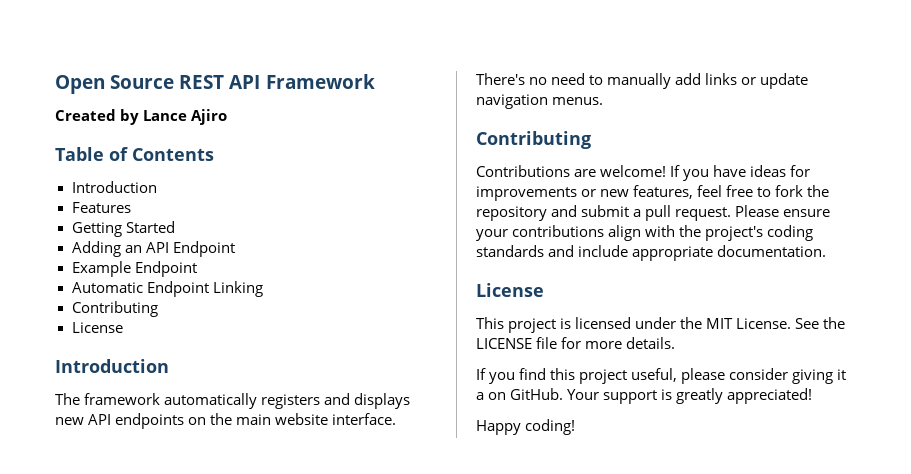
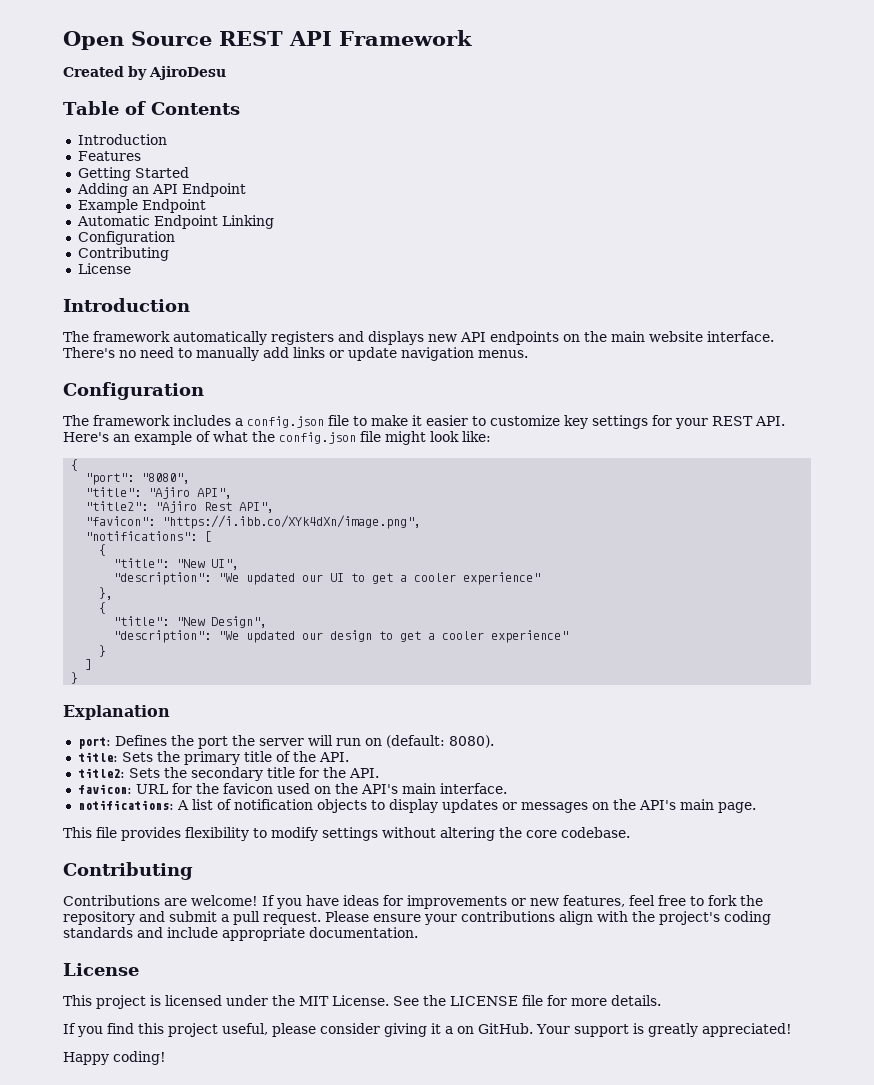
- Created by Lance Ajiro
+ Created by AjiroDesu
  Automatic Endpoint Linking
+ Configuration
  There's no need to manually add links or update navigation menus.
+ Configuration
+ The framework includes a config.json file to make it easier to customize key settings for your REST API. Here's an example of what the config.json file might look like:
+ {
+ "port": "8080",
+ "title": "Ajiro API",
+ "title2": "Ajiro Rest API",
+ "favicon": "https://i.ibb.co/XYk4dXn/image.png",
+ "notifications": [
+ {
+ "title": "New UI",
+ "description": "We updated our UI to get a cooler experience"
+ },
+ {
+ "title": "New Design",
+ "description": "We updated our design to get a cooler experience"
+ }
+ ]
+ }
+ Explanation
+ port: Defines the port the server will run on (default: 8080).
+ title: Sets the primary title of the API.
+ title2: Sets the secondary title for the API.
+ favicon: URL for the favicon used on the API's main interface.
+ notifications: A list of notification objects to display updates or messages on the API's main page.
+ This file provides flexibility to modify settings without altering the core codebase.

